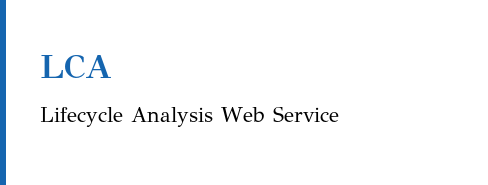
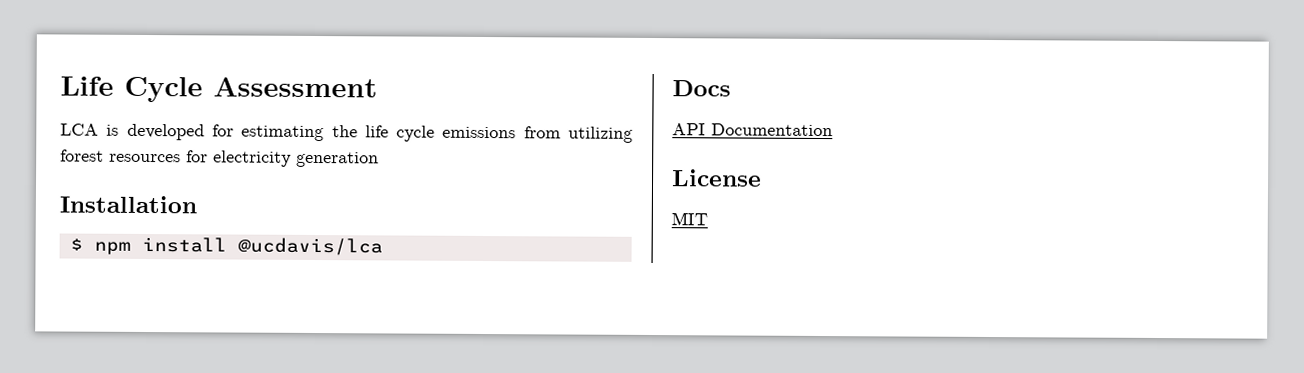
- LCA
- Lifecycle Analysis Web Service
+ Life Cycle Assessment
+ LCA is developed for estimating the life cycle emissions from utilizing forest resources for electricity generation
+ Installation
+ $ npm install @ucdavis/lca
+ Docs
+ API Documentation
+ License
+ MIT

